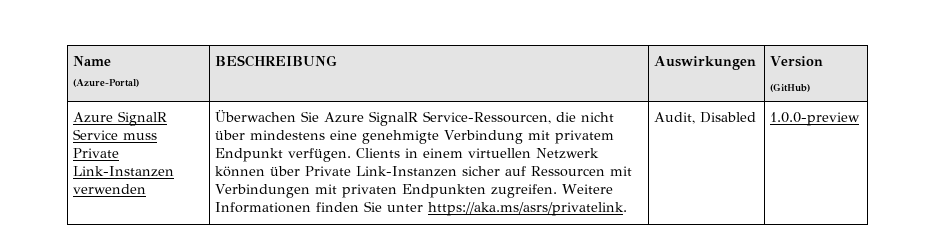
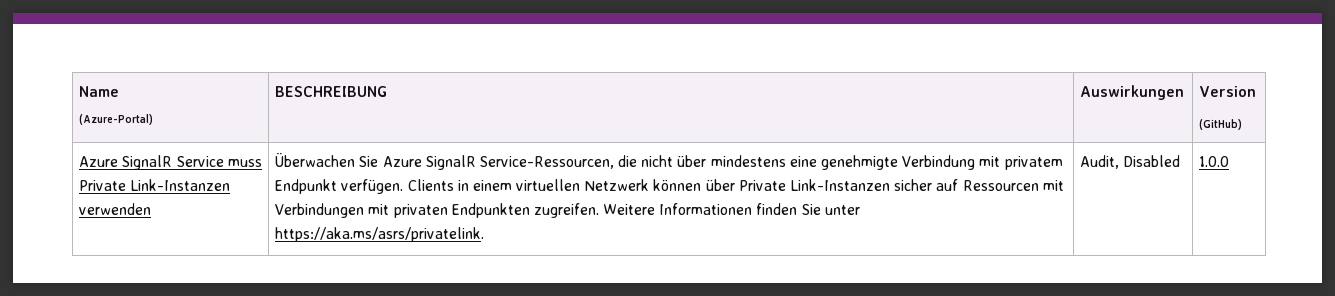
- 1.0.0-preview
+ 1.0.0

